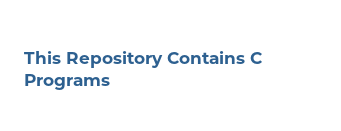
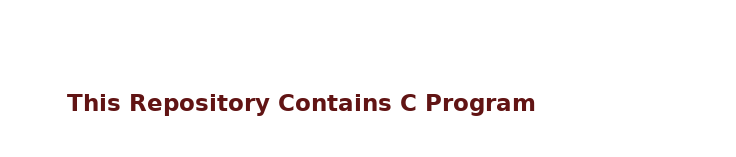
- This Repository Contains C Programs
+ This Repository Contains C Program

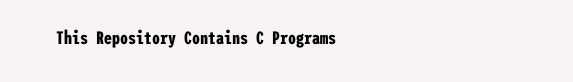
- This Repository Contains C Program
+ This Repository Contains C Programs

